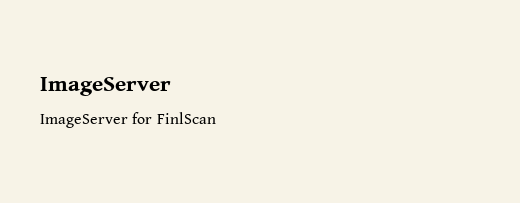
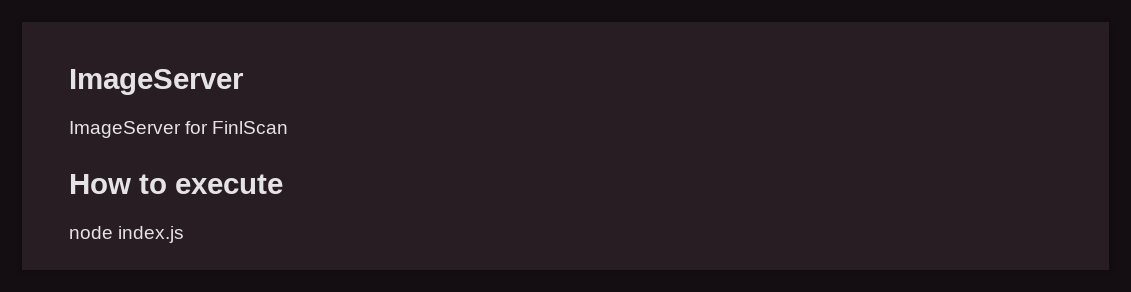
+ How to execute
+ node index.js

